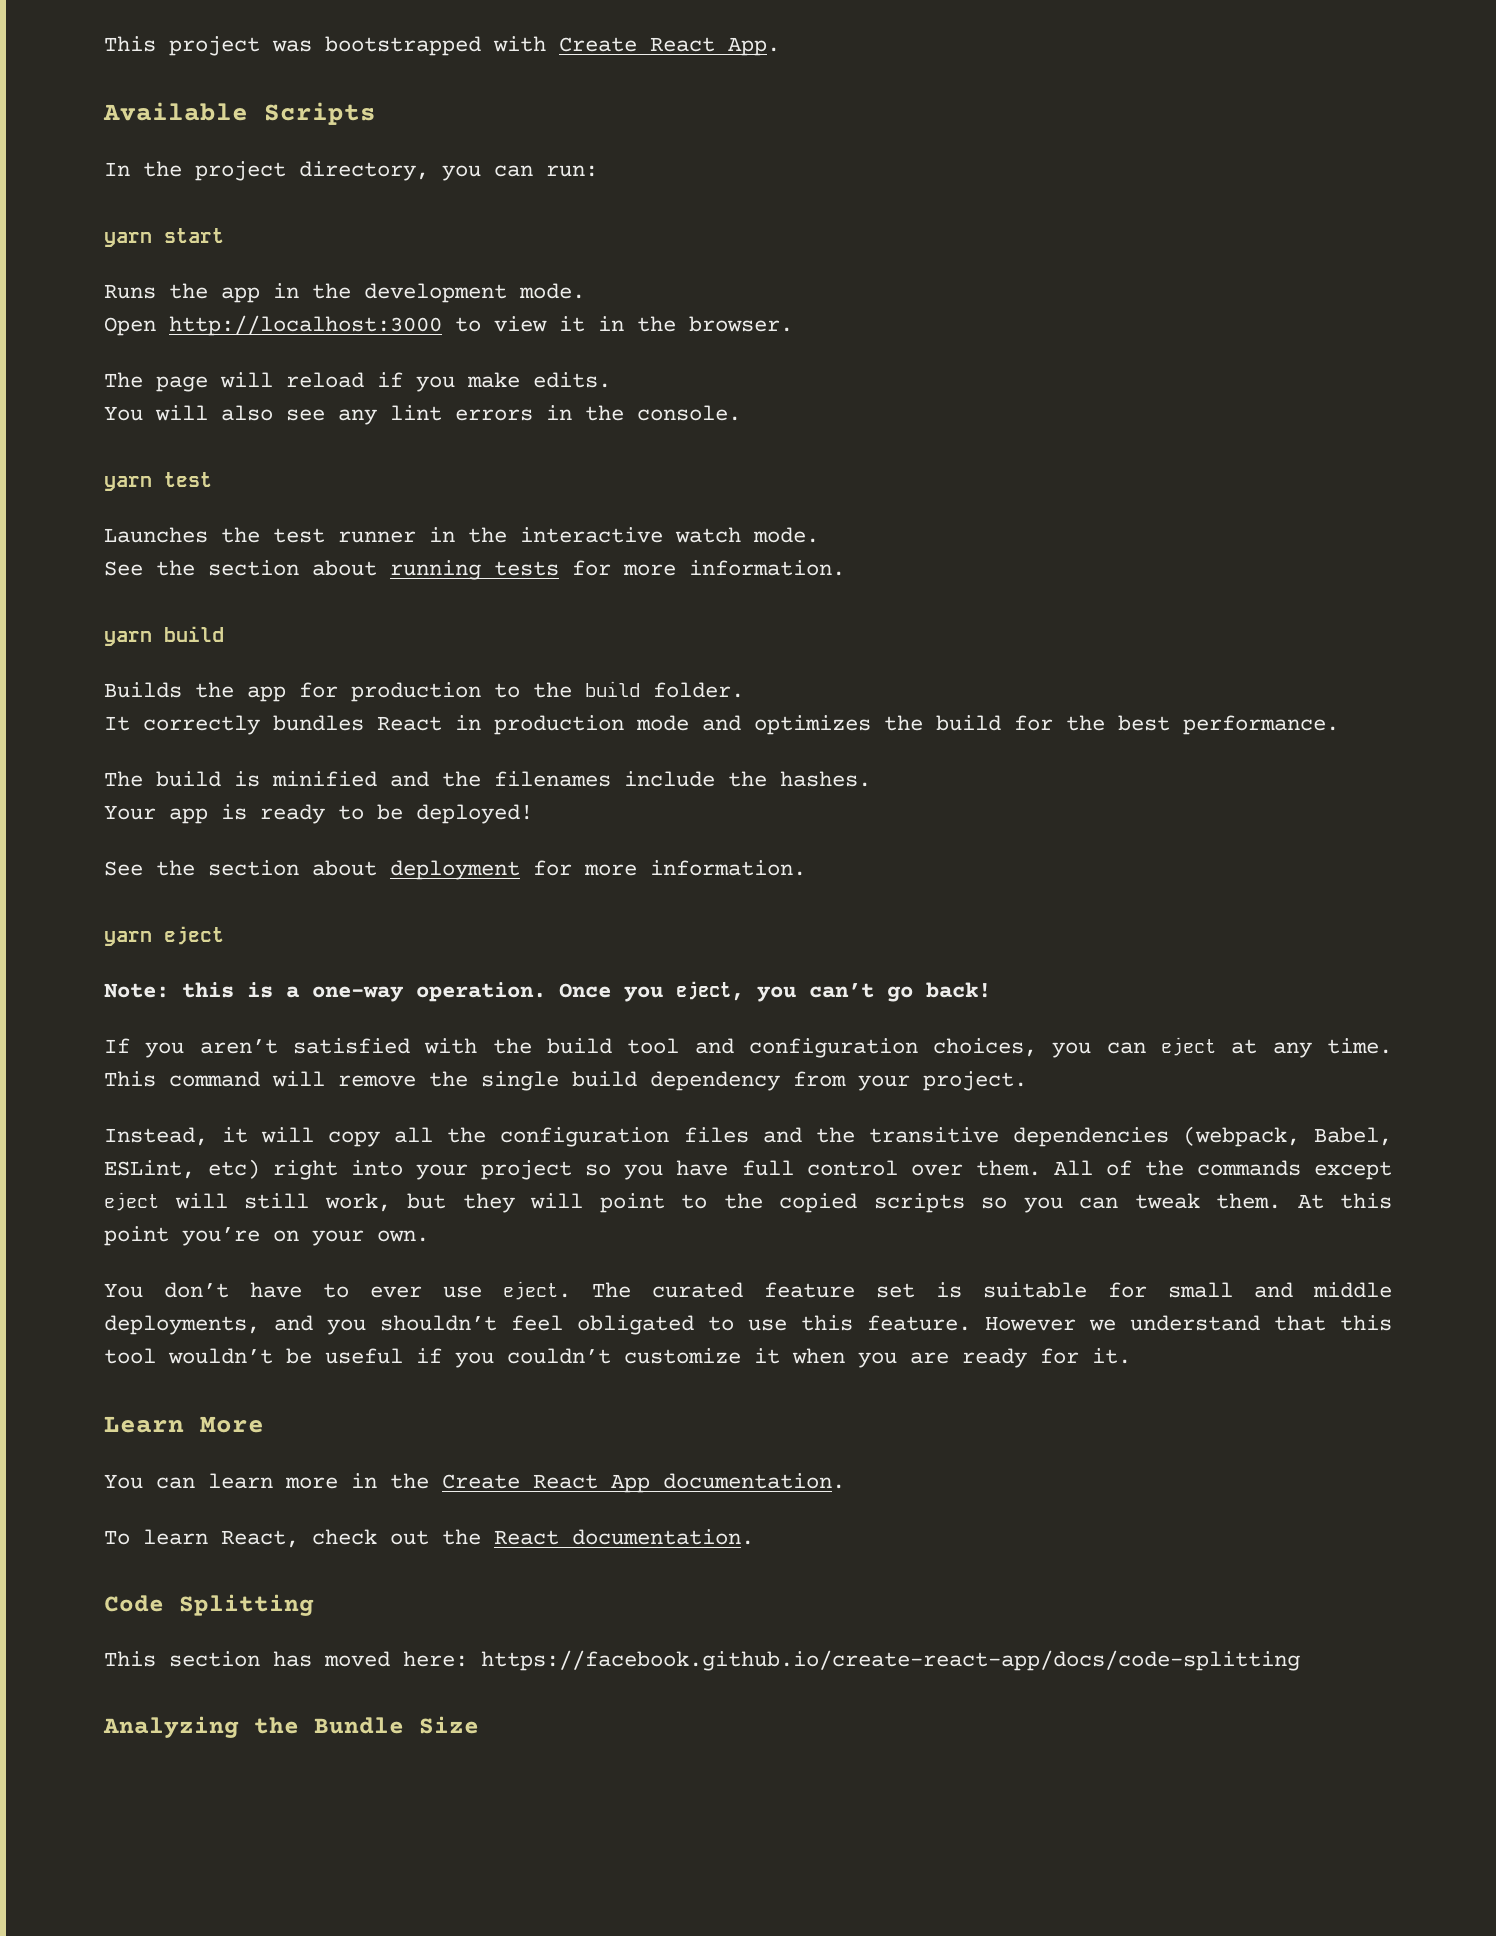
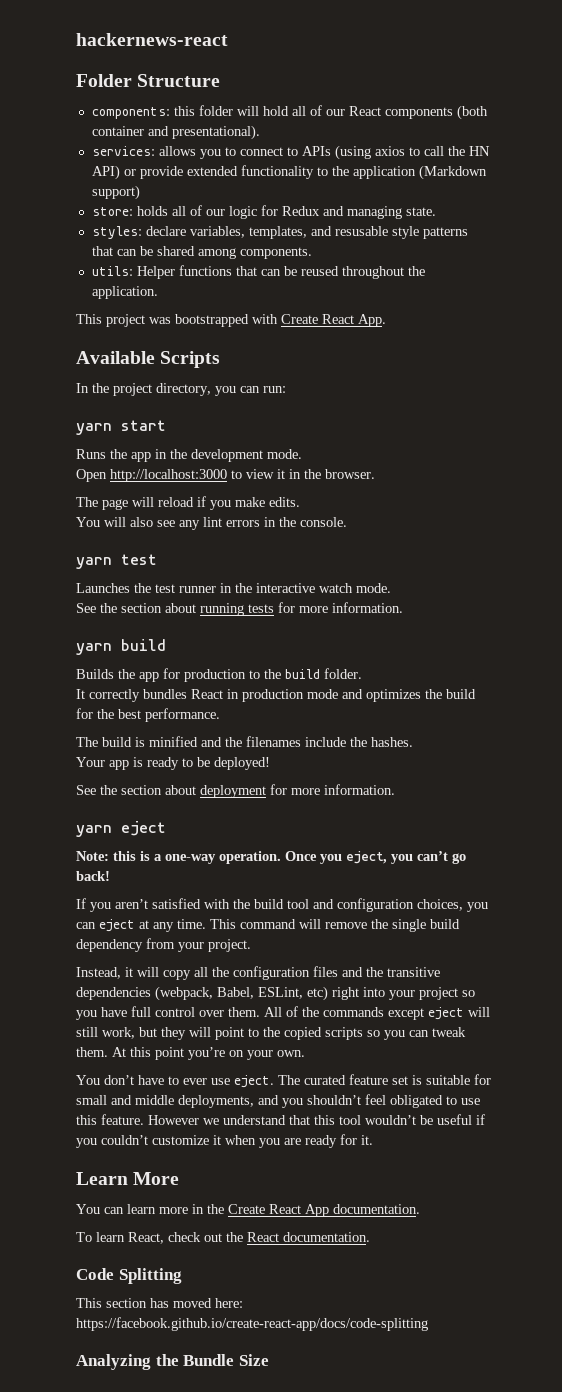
+ hackernews-react
+ Folder Structure
+ components: this folder will hold all of our React components (both container and presentational).
+ services: allows you to connect to APIs (using axios to call the HN API) or provide extended functionality to the application (Markdown support)
+ store: holds all of our logic for Redux and managing state.
+ styles: declare variables, templates, and resusable style patterns that can be shared among components.
+ utils: Helper functions that can be reused throughout the application.

